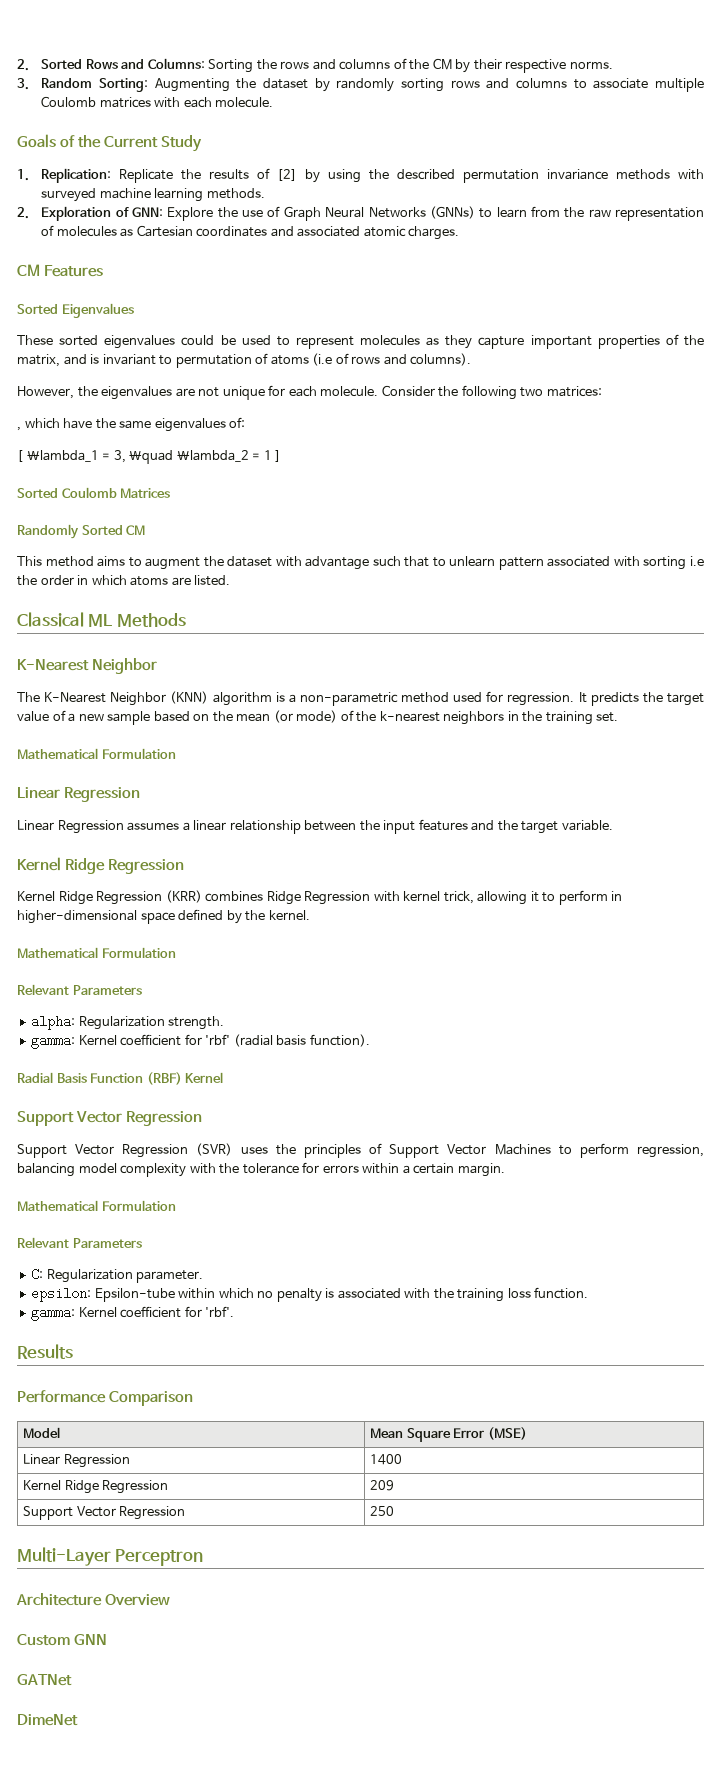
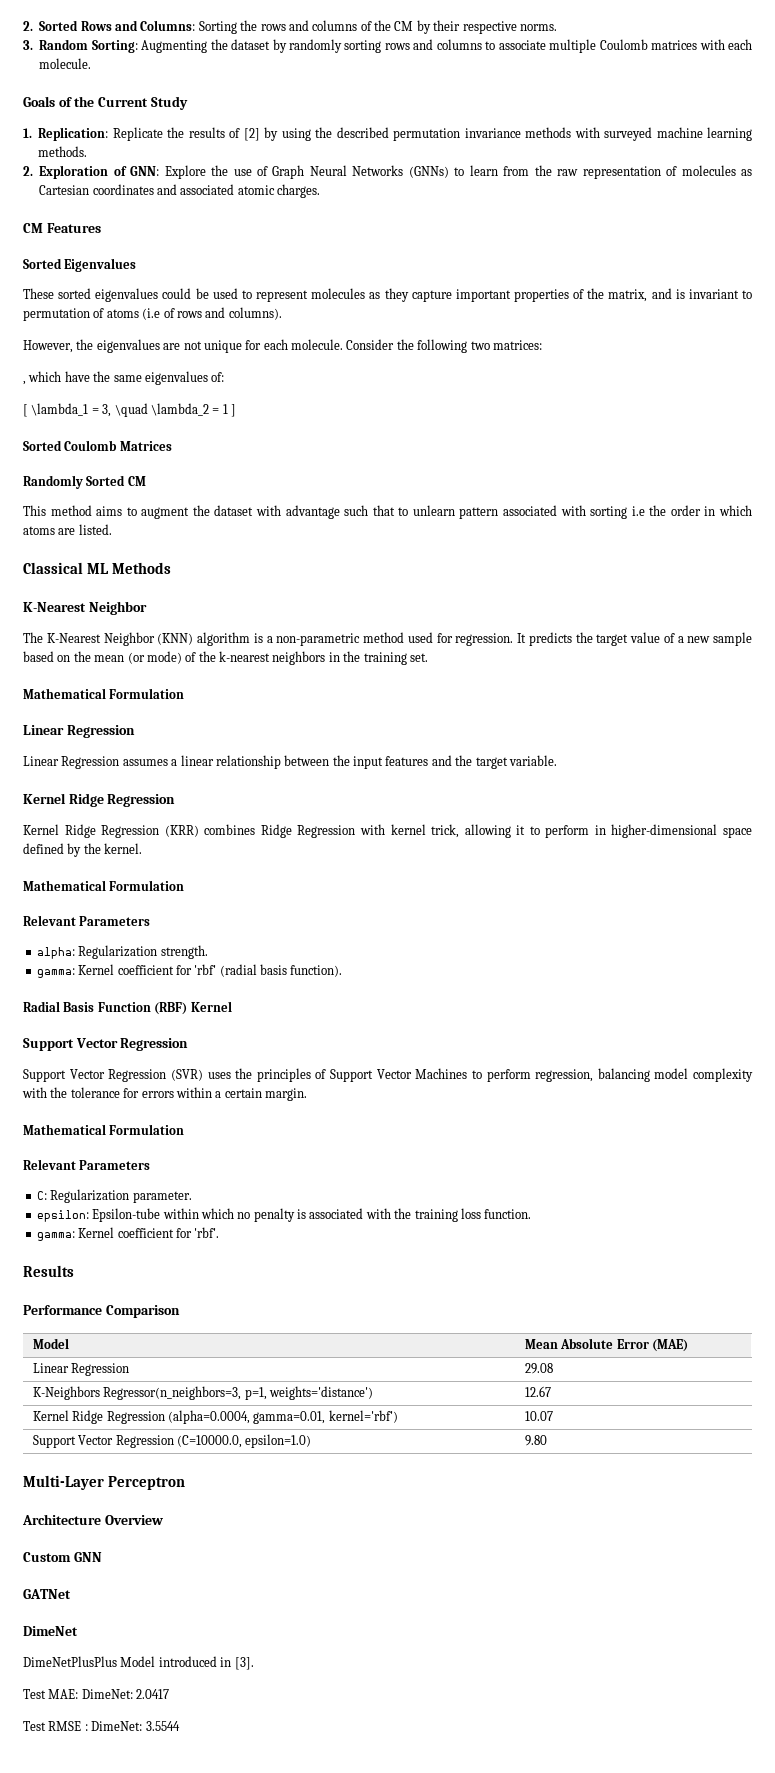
- Model | Mean Square Error (MSE)
+ Model | Mean Absolute Error (MAE)
- Linear Regression | 1400
- Kernel Ridge Regression | 209
- Support Vector Regression | 250
+ Linear Regression | 29.08
+ K-Neighbors Regressor(n_neighbors=3, p=1, weights='distance') | 12.67
+ Kernel Ridge Regression (alpha=0.0004, gamma=0.01, kernel='rbf') | 10.07
+ Support Vector Regression (C=10000.0, epsilon=1.0) | 9.80
+ DimeNetPlusPlus Model introduced in [3].
+ Test MAE: DimeNet: 2.0417
+ Test RMSE : DimeNet: 3.5544

